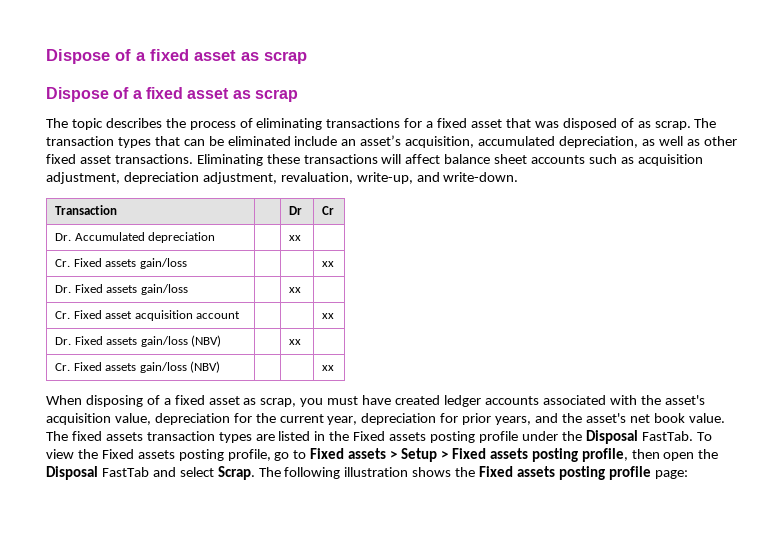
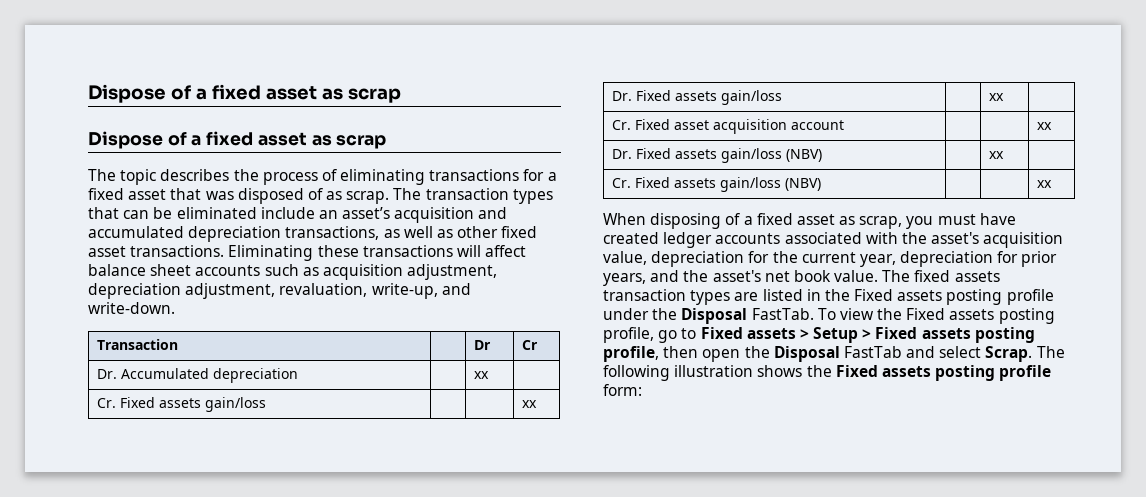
- The transaction types that can be eliminated include an asset’s acquisition, accumulated depreciation, as well as other fixed asset transactions.
+ The transaction types that can be eliminated include an asset’s acquisition and accumulated depreciation transactions, as well as other fixed asset transactions.
- The following illustration shows the Fixed assets posting profile page:
+ The following illustration shows the Fixed assets posting profile form:

